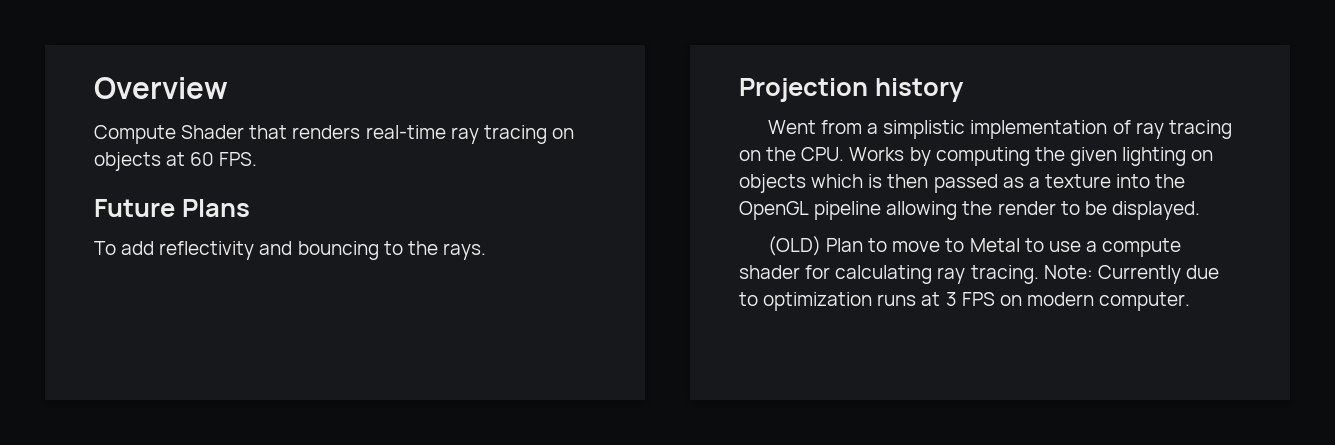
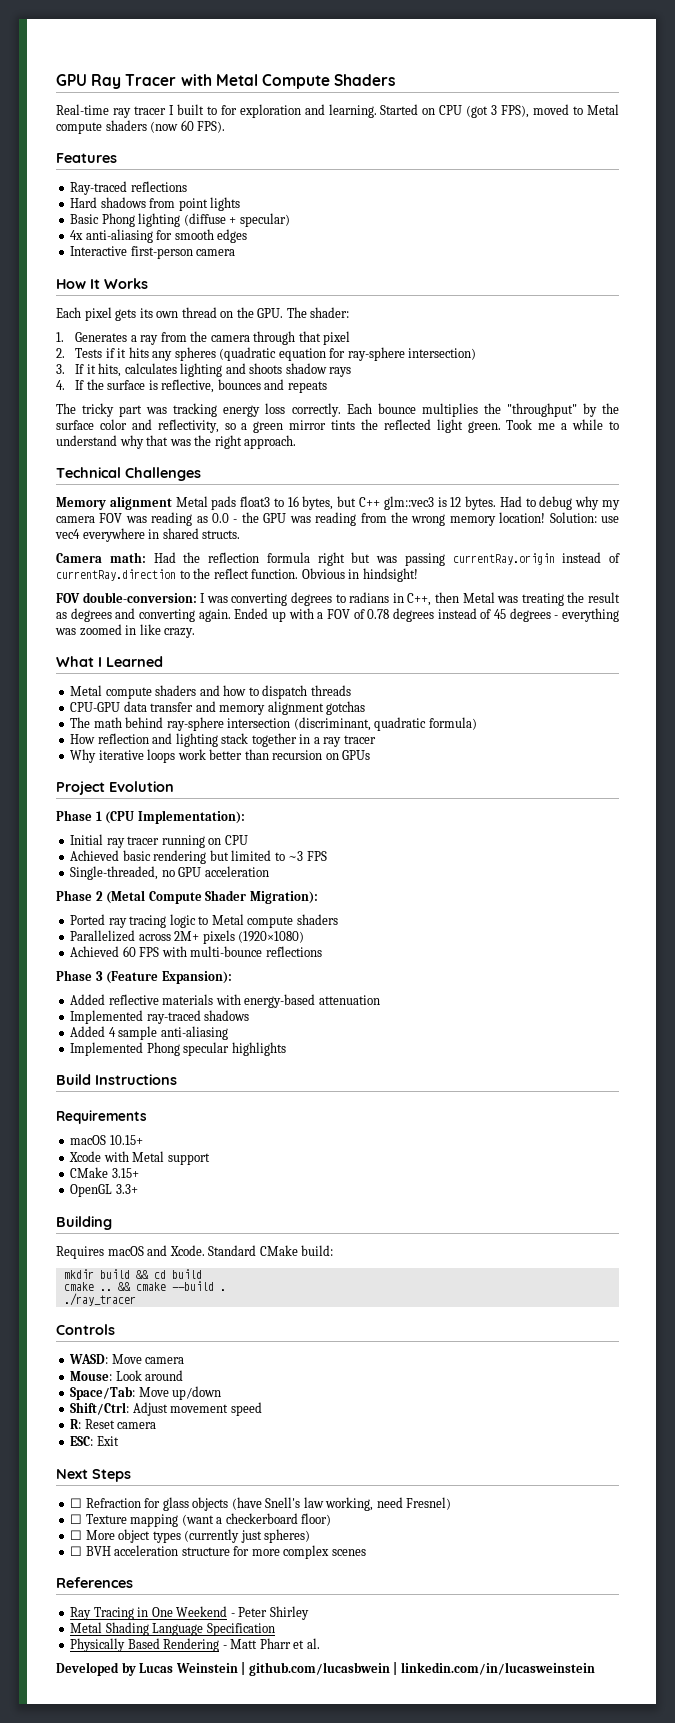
- Overview
- Compute Shader that renders real-time ray tracing on objects at 60 FPS.
- Future Plans
- To add reflectivity and bouncing to the rays.
- Projection history
- Went from a simplistic implementation of ray tracing on the CPU. Works by computing the given lighting on objects which is then passed as a texture into the OpenGL pipeline allowing the render to be displayed.
- (OLD) Plan to move to Metal to use a compute shader for calculating ray tracing. Note: Currently due to optimization runs at 3 FPS on modern computer.
+ GPU Ray Tracer with Metal Compute Shaders
+ Real-time ray tracer I built to for exploration and learning. Started on CPU (got 3 FPS), moved to Metal compute shaders (now 60 FPS).
+ Features
+ Ray-traced reflections
+ Hard shadows from point lights
+ Basic Phong lighting (diffuse + specular)
+ 4x anti-aliasing for smooth edges
+ Interactive first-person camera
+ How It Works
+ Each pixel gets its own thread on the GPU. The shader:
+ 1. Generates a ray from the camera through that pixel
+ 2. Tests if it hits any spheres (quadratic equation for ray-sphere intersection)
+ 3. If it hits, calculates lighting and shoots shadow rays
+ 4. If the surface is reflective, bounces and repeats
+ The tricky part was tracking energy loss correctly. Each bounce multiplies the "throughput" by the surface color and reflectivity, so a green mirror tints the reflected light green. Took me a while to understand why that was the right approach.
+ Technical Challenges
+ Memory alignment Metal pads float3 to 16 bytes, but C++ glm::vec3 is 12 bytes. Had to debug why my camera FOV was reading as 0.0 - the GPU was reading from the wrong memory location! Solution: use vec4 everywhere in shared structs.
+ Camera math: Had the reflection formula right but was passing currentRay.origin instead of currentRay.direction to the reflect function. Obvious in hindsight!
+ FOV double-conversion: I was converting degrees to radians in C++, then Metal was treating the result as degrees and converting again. Ended up with a FOV of 0.78 degrees instead of 45 degrees - everything was zoomed in like crazy.
+ What I Learned
+ Metal compute shaders and how to dispatch threads
+ CPU-GPU data transfer and memory alignment gotchas
+ The math behind ray-sphere intersection (discriminant, quadratic formula)
+ How reflection and lighting stack together in a ray tracer
+ Why iterative loops work better than recursion on GPUs
+ Project Evolution
+ Phase 1 (CPU Implementation):
+ Initial ray tracer running on CPU
+ Achieved basic rendering but limited to ~3 FPS
+ Single-threaded, no GPU acceleration
+ Phase 2 (Metal Compute Shader Migration):
+ Ported ray tracing logic to Metal compute shaders
+ Parallelized across 2M+ pixels (1920×1080)
+ Achieved 60 FPS with multi-bounce reflections
+ Phase 3 (Feature Expansion):
+ Added reflective materials with energy-based attenuation
+ Implemented ray-traced shadows
+ Added 4 sample anti-aliasing
+ Implemented Phong specular highlights
+ Build Instructions
+ Requirements
+ macOS 10.15+
+ Xcode with Metal support
+ CMake 3.15+
+ OpenGL 3.3+
+ Building
+ Requires macOS and Xcode. Standard CMake build:
+ mkdir build && cd build
+ cmake .. && cmake --build .
+ ./ray_tracer
+ Controls
+ WASD: Move camera
+ Mouse: Look around
+ Space/Tab: Move up/down
+ Shift/Ctrl: Adjust movement speed
+ R: Reset camera
+ ESC: Exit
+ Next Steps
+ ☐ Refraction for glass objects (have Snell's law working, need Fresnel)
+ ☐ Texture mapping (want a checkerboard floor)
+ ☐ More object types (currently just spheres)
+ ☐ BVH acceleration structure for more complex scenes
+ References
+ Ray Tracing in One Weekend - Peter Shirley
+ Metal Shading Language Specification
+ Physically Based Rendering - Matt Pharr et al.
+ Developed by Lucas Weinstein | github.com/lucasbwein | linkedin.com/in/lucasweinstein

